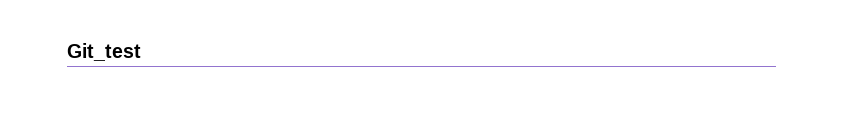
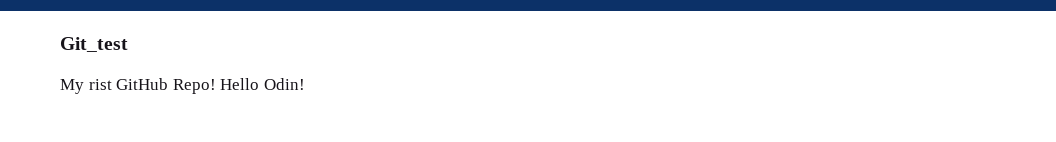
+ My rist GitHub Repo! Hello Odin!

